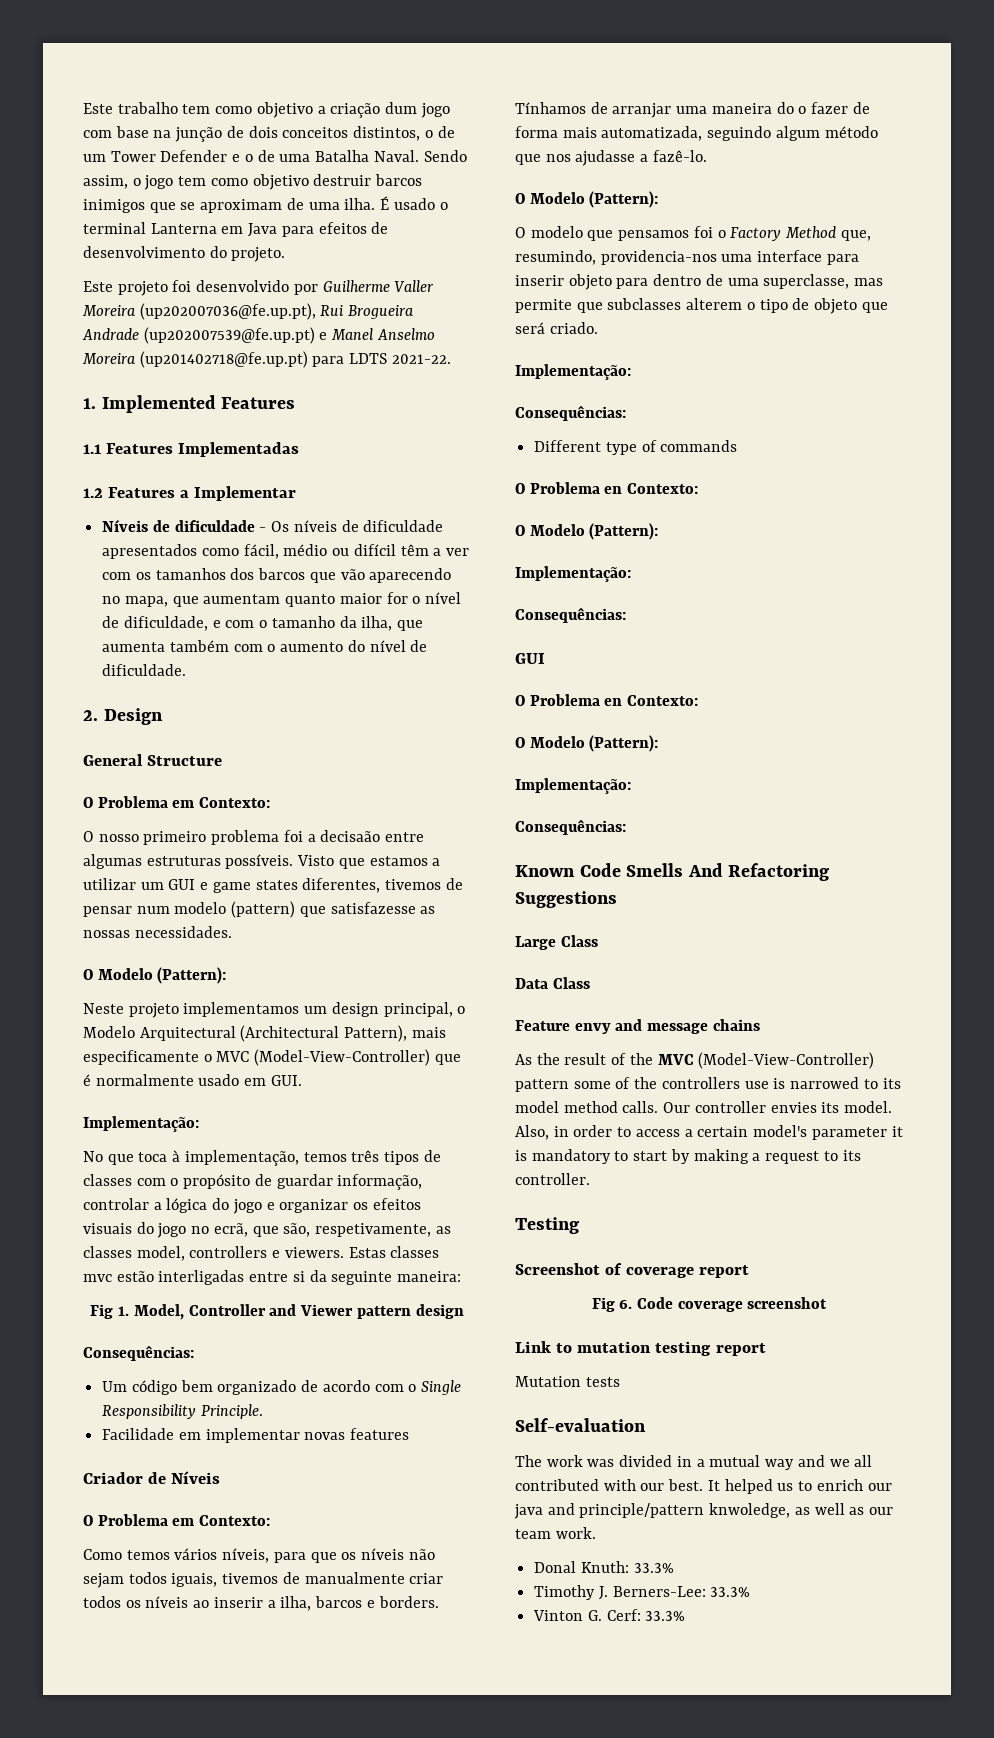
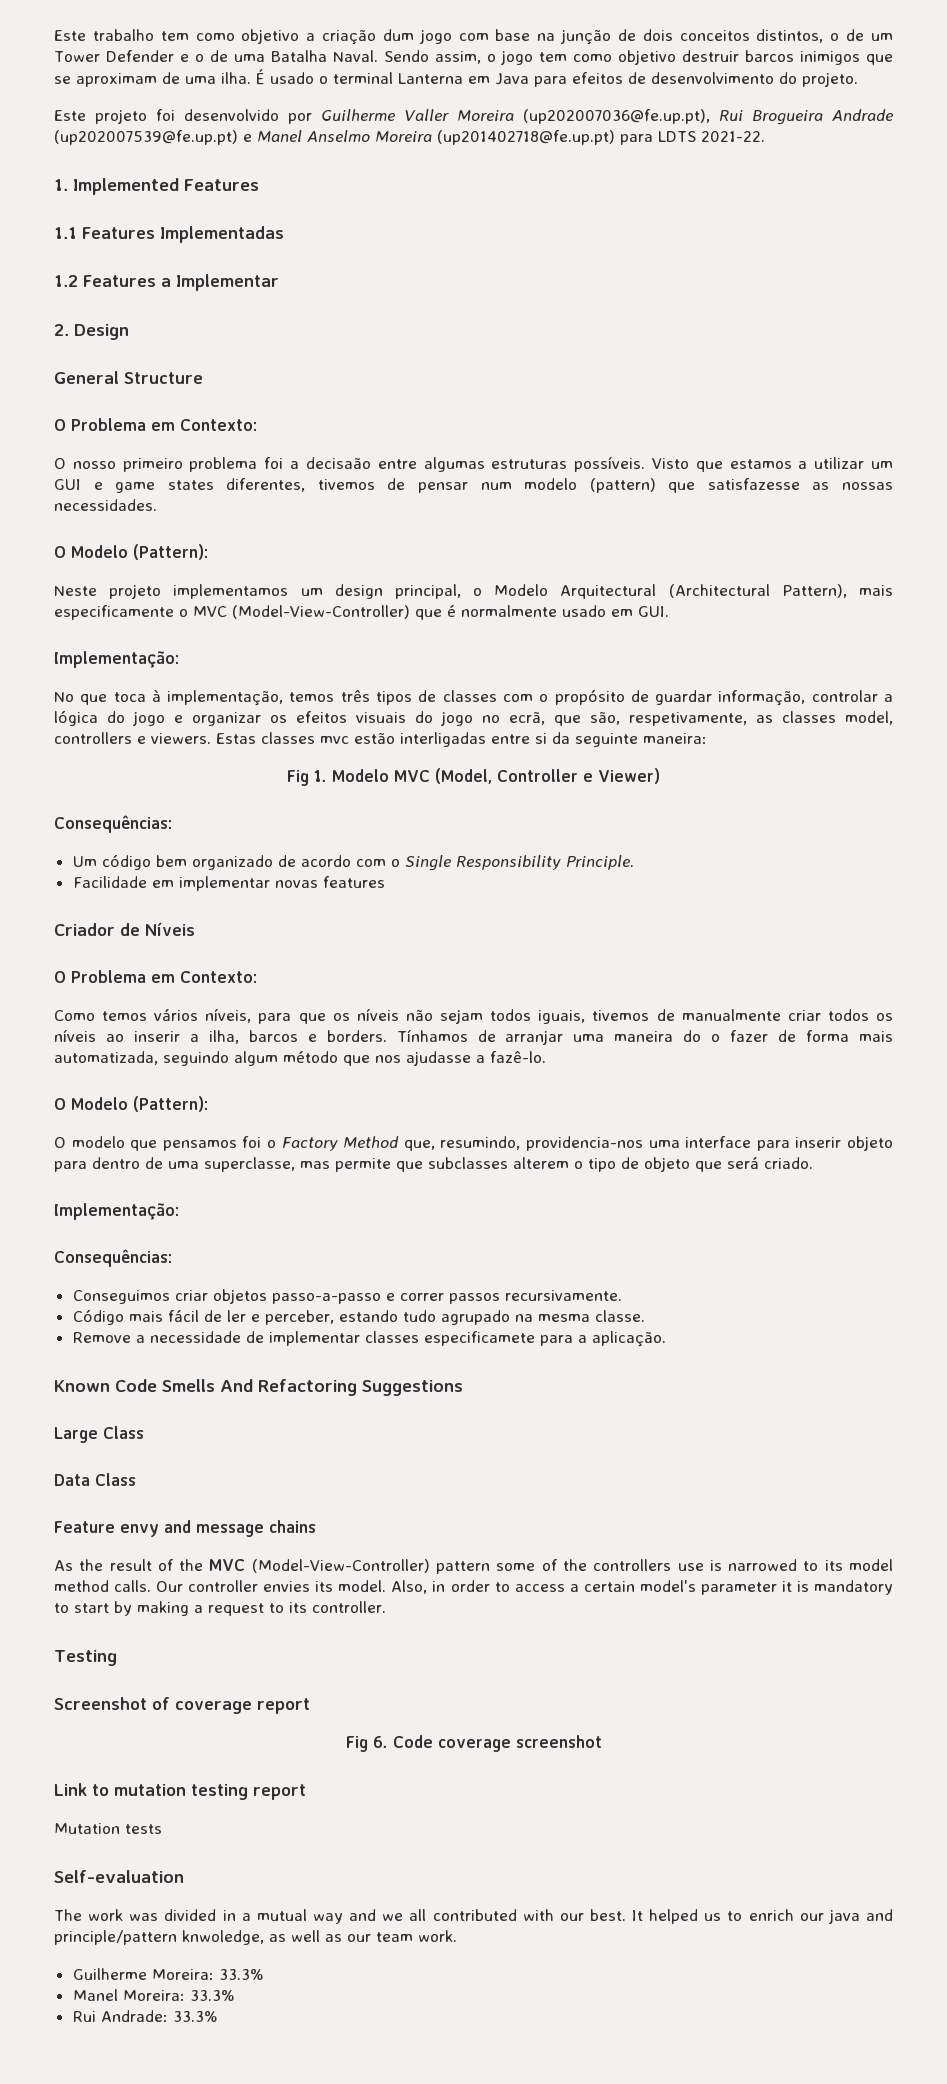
- Níveis de dificuldade - Os níveis de dificuldade apresentados como fácil, médio ou difícil têm a ver com os tamanhos dos barcos que vão aparecendo no mapa, que aumentam quanto maior for o nível de dificuldade, e com o tamanho da ilha, que aumenta também com o aumento do nível de dificuldade.
- Fig 1. Model, Controller and Viewer pattern design
+ Fig 1. Modelo MVC (Model, Controller e Viewer)
- Different type of commands
- O Problema en Contexto:
- O Modelo (Pattern):
- Implementação:
- Consequências:
- GUI
- O Problema en Contexto:
- O Modelo (Pattern):
- Implementação:
- Consequências:
+ Conseguimos criar objetos passo-a-passo e correr passos recursivamente.
+ Código mais fácil de ler e perceber, estando tudo agrupado na mesma classe.
+ Remove a necessidade de implementar classes especificamete para a aplicação.
- Donal Knuth: 33.3%
- Timothy J. Berners-Lee: 33.3%
- Vinton G. Cerf: 33.3%
+ Guilherme Moreira: 33.3%
+ Manel Moreira: 33.3%
+ Rui Andrade: 33.3%

